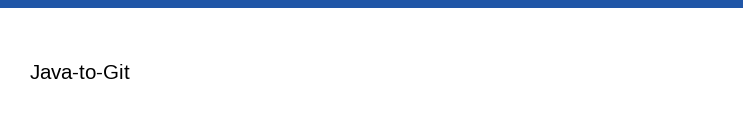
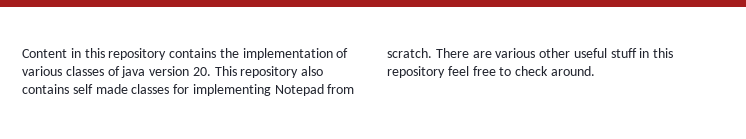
- Java-to-Git
+ Content in this repository contains the implementation of various classes of java version 20. This repository also contains self made classes for implementing Notepad from scratch. There are various other useful stuff in this repository feel free to check around.

